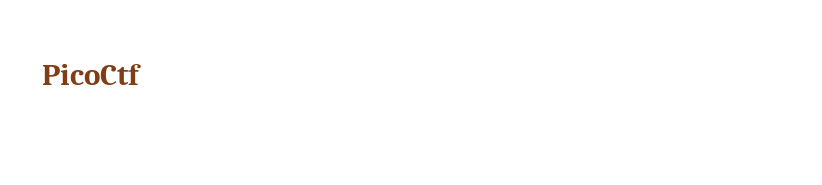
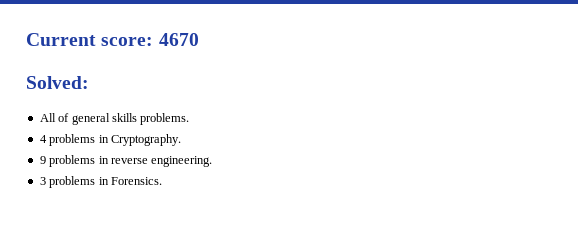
- PicoCtf
+ Current score: 4670
+ Solved:
+ All of general skills problems.
+ 4 problems in Cryptography.
+ 9 problems in reverse engineering.
+ 3 problems in Forensics.

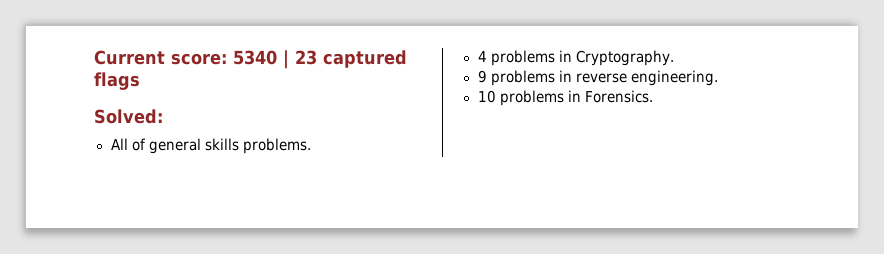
- Current score: 4670
+ Current score: 5340 | 23 captured flags
- 3 problems in Forensics.
+ 10 problems in Forensics.

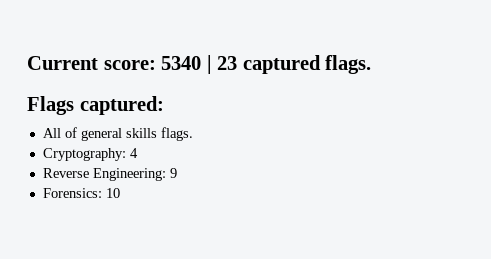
- Current score: 5340 | 23 captured flags
- Solved:
+ Current score: 5340 | 23 captured flags.
+ Flags captured:
- All of general skills problems.
- 4 problems in Cryptography.
- 9 problems in reverse engineering.
- 10 problems in Forensics.
+ All of general skills flags.
+ Cryptography: 4
+ Reverse Engineering: 9
+ Forensics: 10

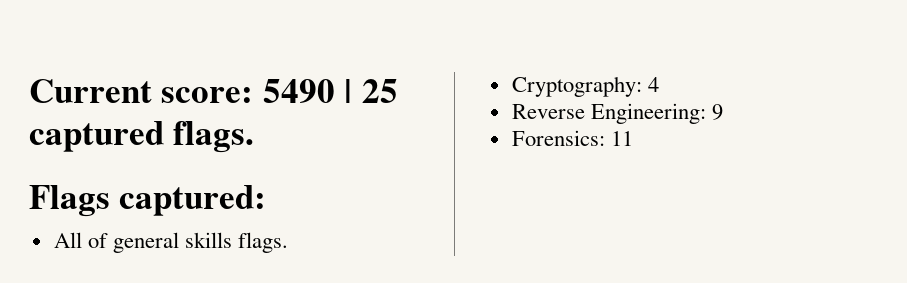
- Current score: 5340 | 23 captured flags.
+ Current score: 5490 | 25 captured flags.
- Forensics: 10
+ Forensics: 11

